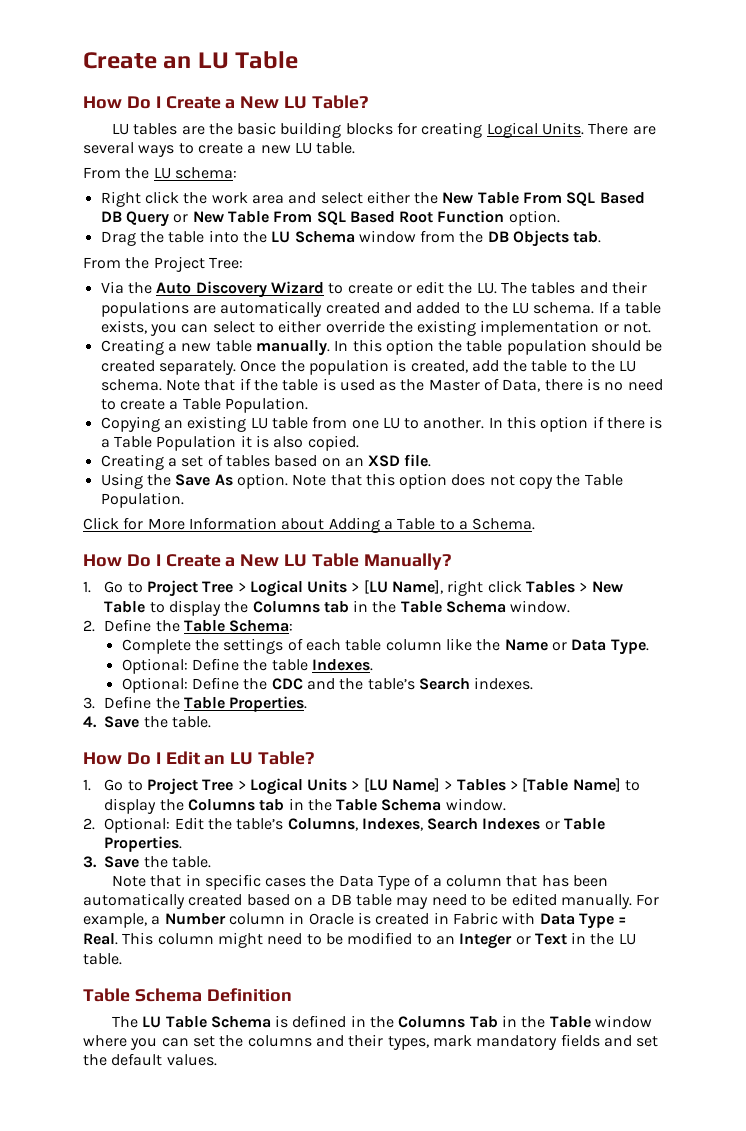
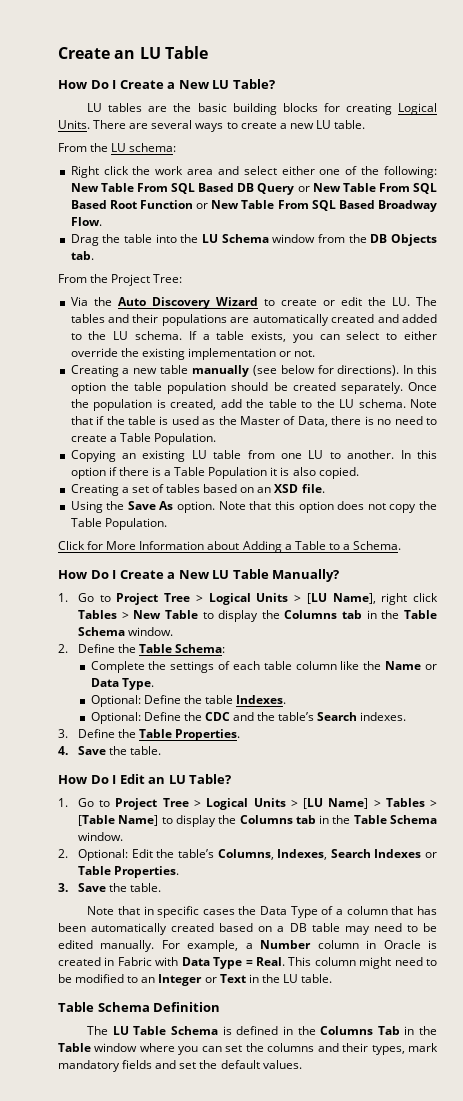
- Right click the work area and select either the New Table From SQL Based DB Query or New Table From SQL Based Root Function option.
+ Right click the work area and select either one of the following: New Table From SQL Based DB Query or New Table From SQL Based Root Function or New Table From SQL Based Broadway Flow.
- Creating a new table manually.
+ Creating a new table manually (see below for directions).

